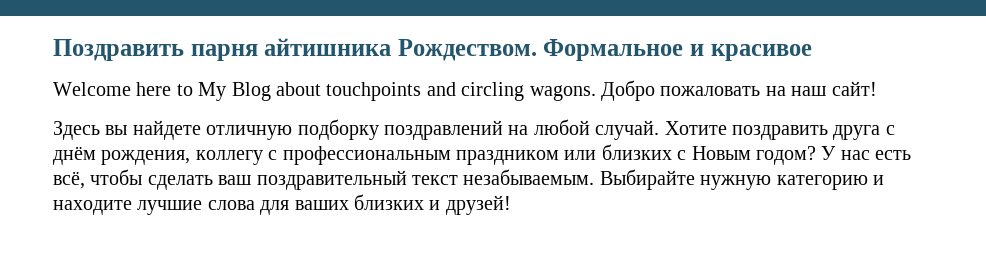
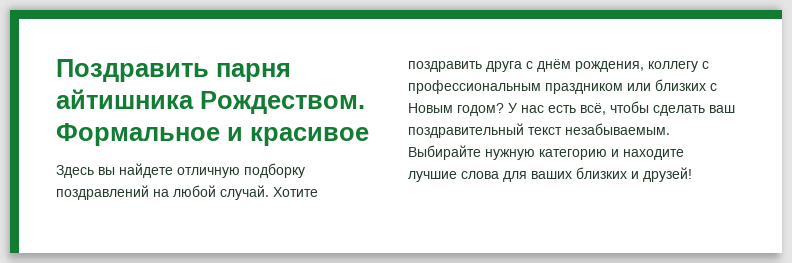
- Welcome here to My Blog about touchpoints and circling wagons. Добро пожаловать на наш сайт!

